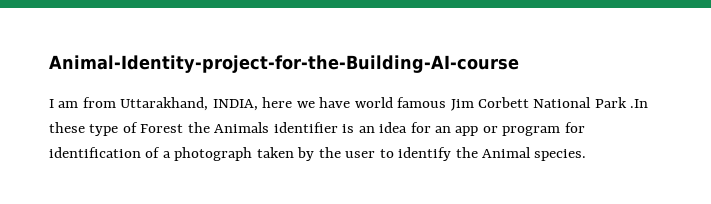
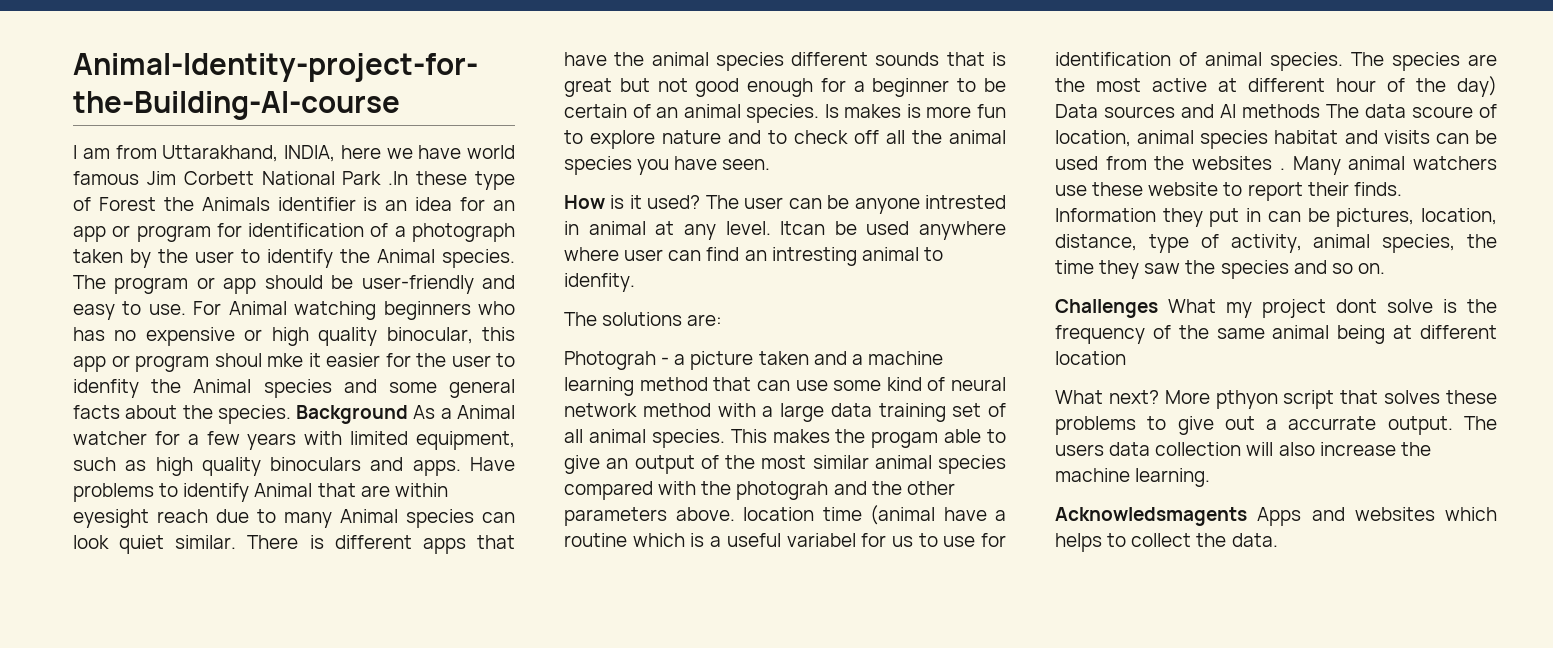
+ The program or app should be user-friendly and easy to use. For Animal watching beginners who has no expensive or high quality binocular, this app or program shoul mke it easier for the user to idenfity the Animal species and some general facts about the species. Background As a Animal watcher for a few years with limited equipment, such as high quality binoculars and apps. Have problems to identify Animal that are within eyesight reach due to many Animal species can look quiet similar. There is different apps that have the animal species different sounds that is great but not good enough for a beginner to be certain of an animal species. Is makes is more fun to explore nature and to check off all the animal species you have seen.
+ How is it used? The user can be anyone intrested in animal at any level. Itcan be used anywhere where user can find an intresting animal to idenfity.
+ The solutions are:
+ Photograh - a picture taken and a machine learning method that can use some kind of neural network method with a large data training set of all animal species. This makes the progam able to give an output of the most similar animal species compared with the photograh and the other parameters above. location time (animal have a routine which is a useful variabel for us to use for identification of animal species. The species are the most active at different hour of the day) Data sources and AI methods The data scoure of location, animal species habitat and visits can be used from the websites . Many animal watchers use these website to report their finds. Information they put in can be pictures, location, distance, type of activity, animal species, the time they saw the species and so on.
+ Challenges What my project dont solve is the frequency of the same animal being at different location
+ What next? More pthyon script that solves these problems to give out a accurrate output. The users data collection will also increase the machine learning.
+ Acknowledsmagents Apps and websites which helps to collect the data.

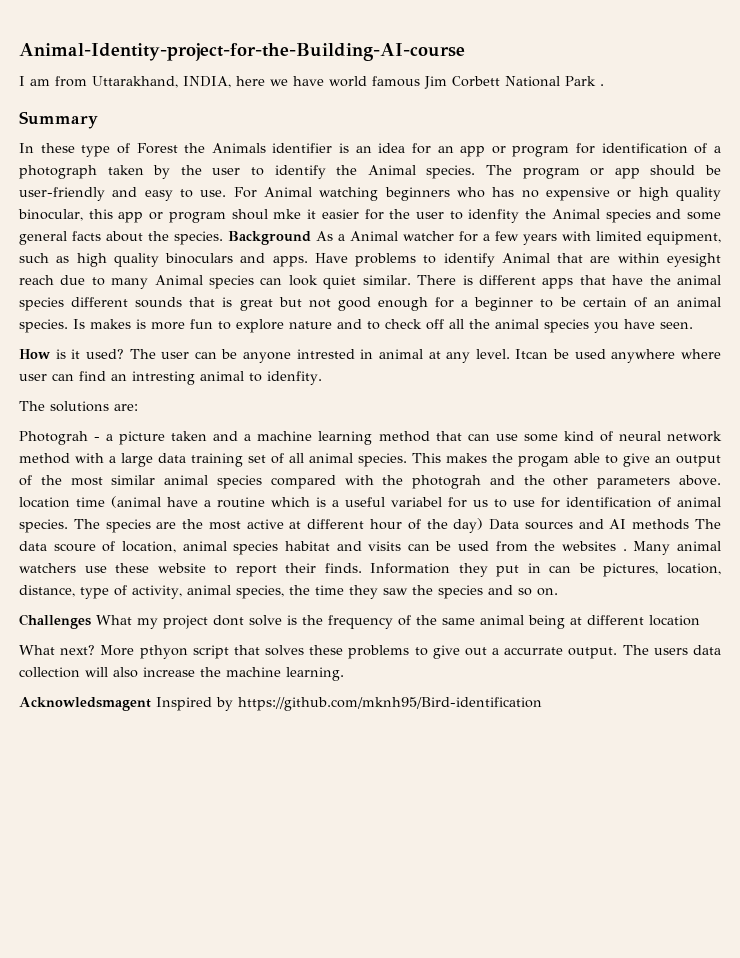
- I am from Uttarakhand, INDIA, here we have world famous Jim Corbett National Park .In these type of Forest the Animals identifier is an idea for an app or program for identification of a photograph taken by the user to identify the Animal species.
+ I am from Uttarakhand, INDIA, here we have world famous Jim Corbett National Park .
+ Summary
+ In these type of Forest the Animals identifier is an idea for an app or program for identification of a photograph taken by the user to identify the Animal species.
- Acknowledsmagents Apps and websites which helps to collect the data.
+ Acknowledsmagent Inspired by https://github.com/mknh95/Bird-identification

